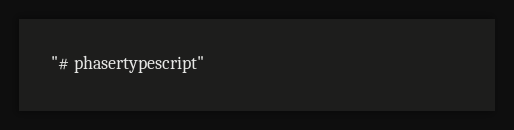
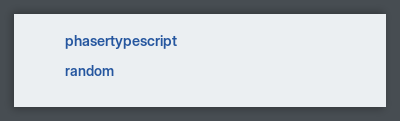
- "# phasertypescript"
+ phasertypescript
+ random

